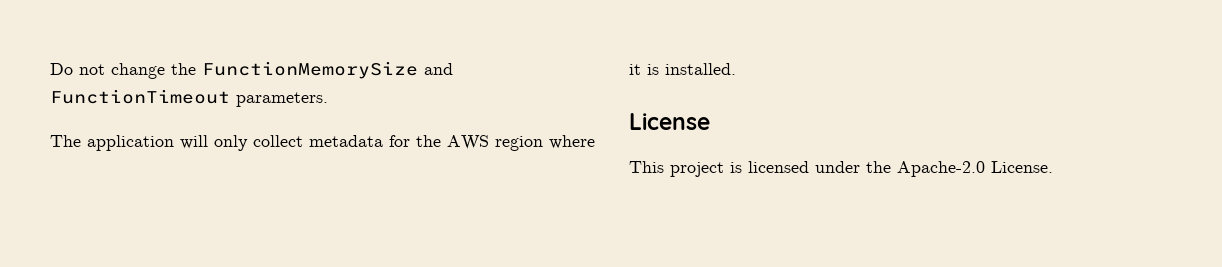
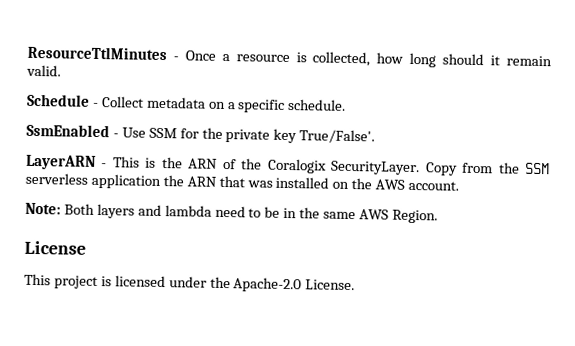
- Do not change the FunctionMemorySize and FunctionTimeout parameters.
- The application will only collect metadata for the AWS region where it is installed.
+ ResourceTtlMinutes - Once a resource is collected, how long should it remain valid.
+ Schedule - Collect metadata on a specific schedule.
+ SsmEnabled - Use SSM for the private key True/False'.
+ LayerARN - This is the ARN of the Coralogix SecurityLayer. Copy from the SSM serverless application the ARN that was installed on the AWS account.
+ Note: Both layers and lambda need to be in the same AWS Region.

